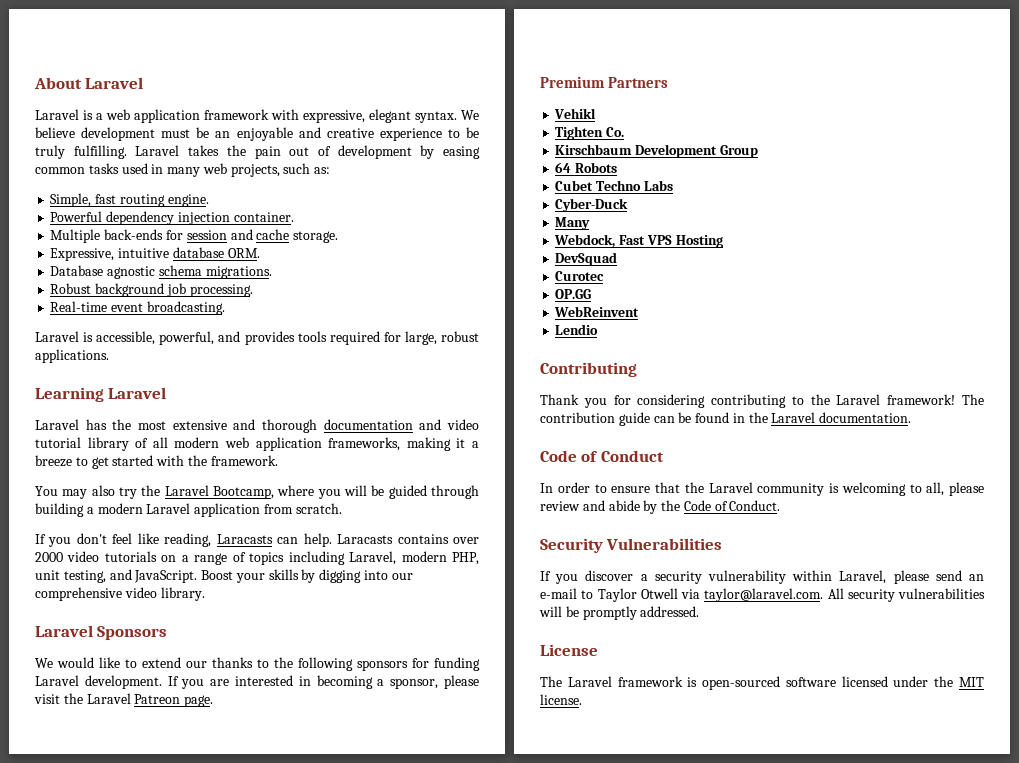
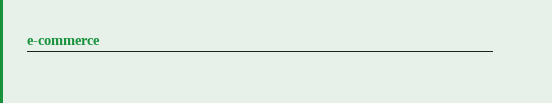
- About Laravel
- Laravel is a web application framework with expressive, elegant syntax. We believe development must be an enjoyable and creative experience to be truly fulfilling. Laravel takes the pain out of development by easing common tasks used in many web projects, such as:
- Simple, fast routing engine.
- Powerful dependency injection container.
- Multiple back-ends for session and cache storage.
- Expressive, intuitive database ORM.
- Database agnostic schema migrations.
- Robust background job processing.
- Real-time event broadcasting.
- Laravel is accessible, powerful, and provides tools required for large, robust applications.
- Learning Laravel
- Laravel has the most extensive and thorough documentation and video tutorial library of all modern web application frameworks, making it a breeze to get started with the framework.
- You may also try the Laravel Bootcamp, where you will be guided through building a modern Laravel application from scratch.
- If you don't feel like reading, Laracasts can help. Laracasts contains over 2000 video tutorials on a range of topics including Laravel, modern PHP, unit testing, and JavaScript. Boost your skills by digging into our comprehensive video library.
- Laravel Sponsors
- We would like to extend our thanks to the following sponsors for funding Laravel development. If you are interested in becoming a sponsor, please visit the Laravel Patreon page.
- Premium Partners
- Vehikl
- Tighten Co.
- Kirschbaum Development Group
- 64 Robots
- Cubet Techno Labs
- Cyber-Duck
- Many
- Webdock, Fast VPS Hosting
- DevSquad
- Curotec
- OP.GG
- WebReinvent
- Lendio
- Contributing
- Thank you for considering contributing to the Laravel framework! The contribution guide can be found in the Laravel documentation.
- Code of Conduct
- In order to ensure that the Laravel community is welcoming to all, please review and abide by the Code of Conduct.
- Security Vulnerabilities
- If you discover a security vulnerability within Laravel, please send an e-mail to Taylor Otwell via taylor@laravel.com. All security vulnerabilities will be promptly addressed.
- License
- The Laravel framework is open-sourced software licensed under the MIT license.
+ e-commerce

